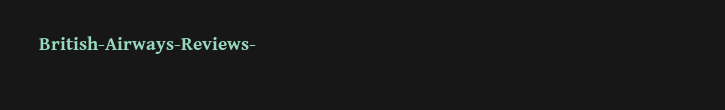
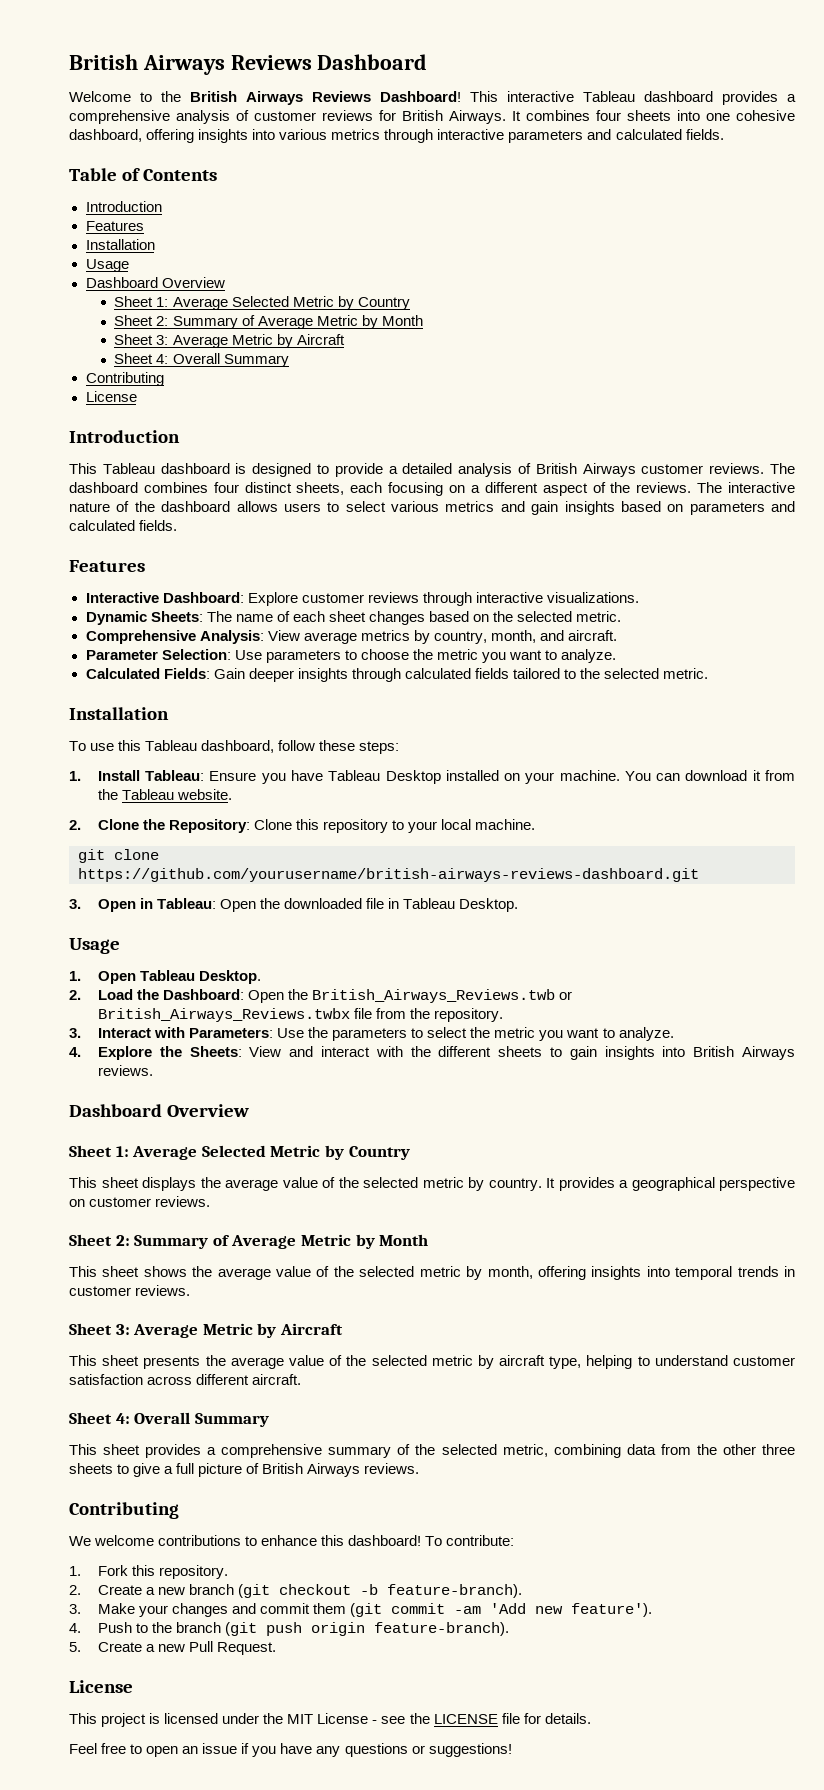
- British-Airways-Reviews-
+ British Airways Reviews Dashboard
+ Welcome to the British Airways Reviews Dashboard! This interactive Tableau dashboard provides a comprehensive analysis of customer reviews for British Airways. It combines four sheets into one cohesive dashboard, offering insights into various metrics through interactive parameters and calculated fields.
+ Table of Contents
+ Introduction
+ Features
+ Installation
+ Usage
+ Dashboard Overview
+ Sheet 1: Average Selected Metric by Country
+ Sheet 2: Summary of Average Metric by Month
+ Sheet 3: Average Metric by Aircraft
+ Sheet 4: Overall Summary
+ Contributing
+ License
+ Introduction
+ This Tableau dashboard is designed to provide a detailed analysis of British Airways customer reviews. The dashboard combines four distinct sheets, each focusing on a different aspect of the reviews. The interactive nature of the dashboard allows users to select various metrics and gain insights based on parameters and calculated fields.
+ Features
+ Interactive Dashboard: Explore customer reviews through interactive visualizations.
+ Dynamic Sheets: The name of each sheet changes based on the selected metric.
+ Comprehensive Analysis: View average metrics by country, month, and aircraft.
+ Parameter Selection: Use parameters to choose the metric you want to analyze.
+ Calculated Fields: Gain deeper insights through calculated fields tailored to the selected metric.
+ Installation
+ To use this Tableau dashboard, follow these steps:
+ 1. Install Tableau: Ensure you have Tableau Desktop installed on your machine. You can download it from the Tableau website.
+ 2. Clone the Repository: Clone this repository to your local machine.
+ git clone https://github.com/yourusername/british-airways-reviews-dashboard.git
+ 3. Open in Tableau: Open the downloaded file in Tableau Desktop.
+ Usage
+ 1. Open Tableau Desktop.
+ 2. Load the Dashboard: Open the British_Airways_Reviews.twb or British_Airways_Reviews.twbx file from the repository.
+ 3. Interact with Parameters: Use the parameters to select the metric you want to analyze.
+ 4. Explore the Sheets: View and interact with the different sheets to gain insights into British Airways reviews.
+ Dashboard Overview
+ Sheet 1: Average Selected Metric by Country
+ This sheet displays the average value of the selected metric by country. It provides a geographical perspective on customer reviews.
+ Sheet 2: Summary of Average Metric by Month
+ This sheet shows the average value of the selected metric by month, offering insights into temporal trends in customer reviews.
+ Sheet 3: Average Metric by Aircraft
+ This sheet presents the average value of the selected metric by aircraft type, helping to understand customer satisfaction across different aircraft.
+ Sheet 4: Overall Summary
+ This sheet provides a comprehensive summary of the selected metric, combining data from the other three sheets to give a full picture of British Airways reviews.
+ Contributing
+ We welcome contributions to enhance this dashboard! To contribute:
+ 1. Fork this repository.
+ 2. Create a new branch (git checkout -b feature-branch).
+ 3. Make your changes and commit them (git commit -am 'Add new feature').
+ 4. Push to the branch (git push origin feature-branch).
+ 5. Create a new Pull Request.
+ License
+ This project is licensed under the MIT License - see the LICENSE file for details.
+ Feel free to open an issue if you have any questions or suggestions!

